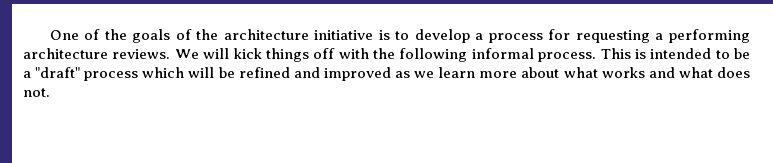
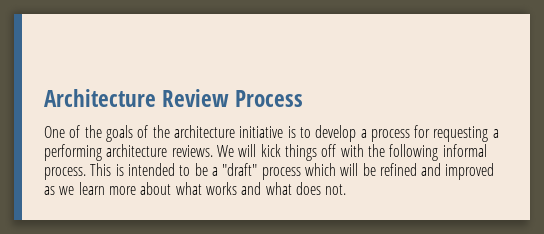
+ Architecture Review Process

